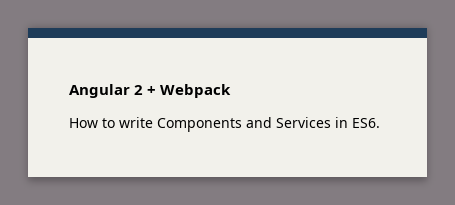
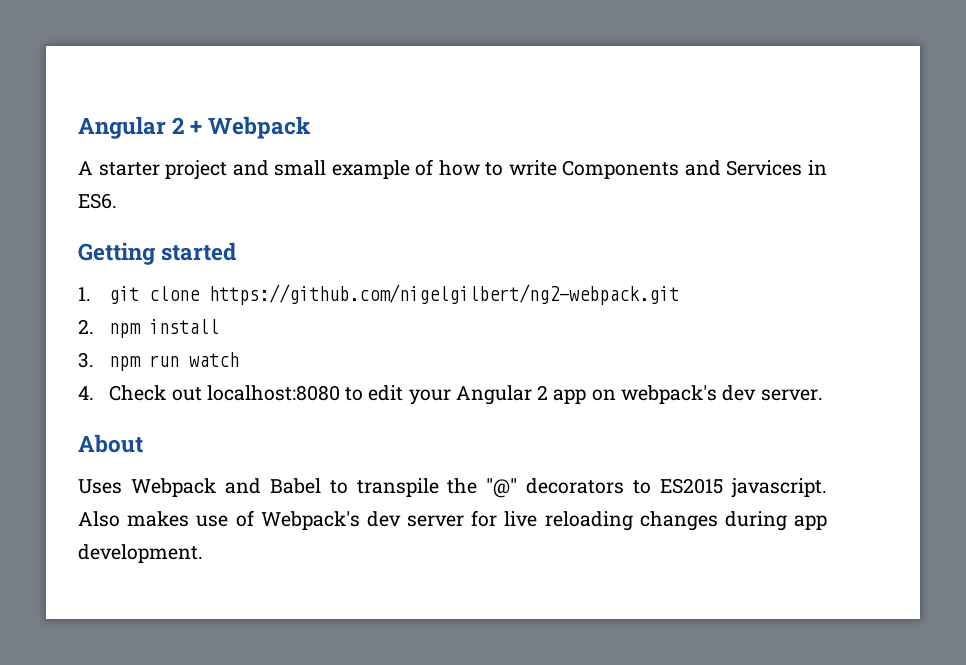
- How to write Components and Services in ES6.
+ A starter project and small example of how to write Components and Services in ES6.
+ Getting started
+ 1. git clone https://github.com/nigelgilbert/ng2-webpack.git
+ 2. npm install
+ 3. npm run watch
+ 4. Check out localhost:8080 to edit your Angular 2 app on webpack's dev server.
+ About
+ Uses Webpack and Babel to transpile the "@" decorators to ES2015 javascript. Also makes use of Webpack's dev server for live reloading changes during app development.

